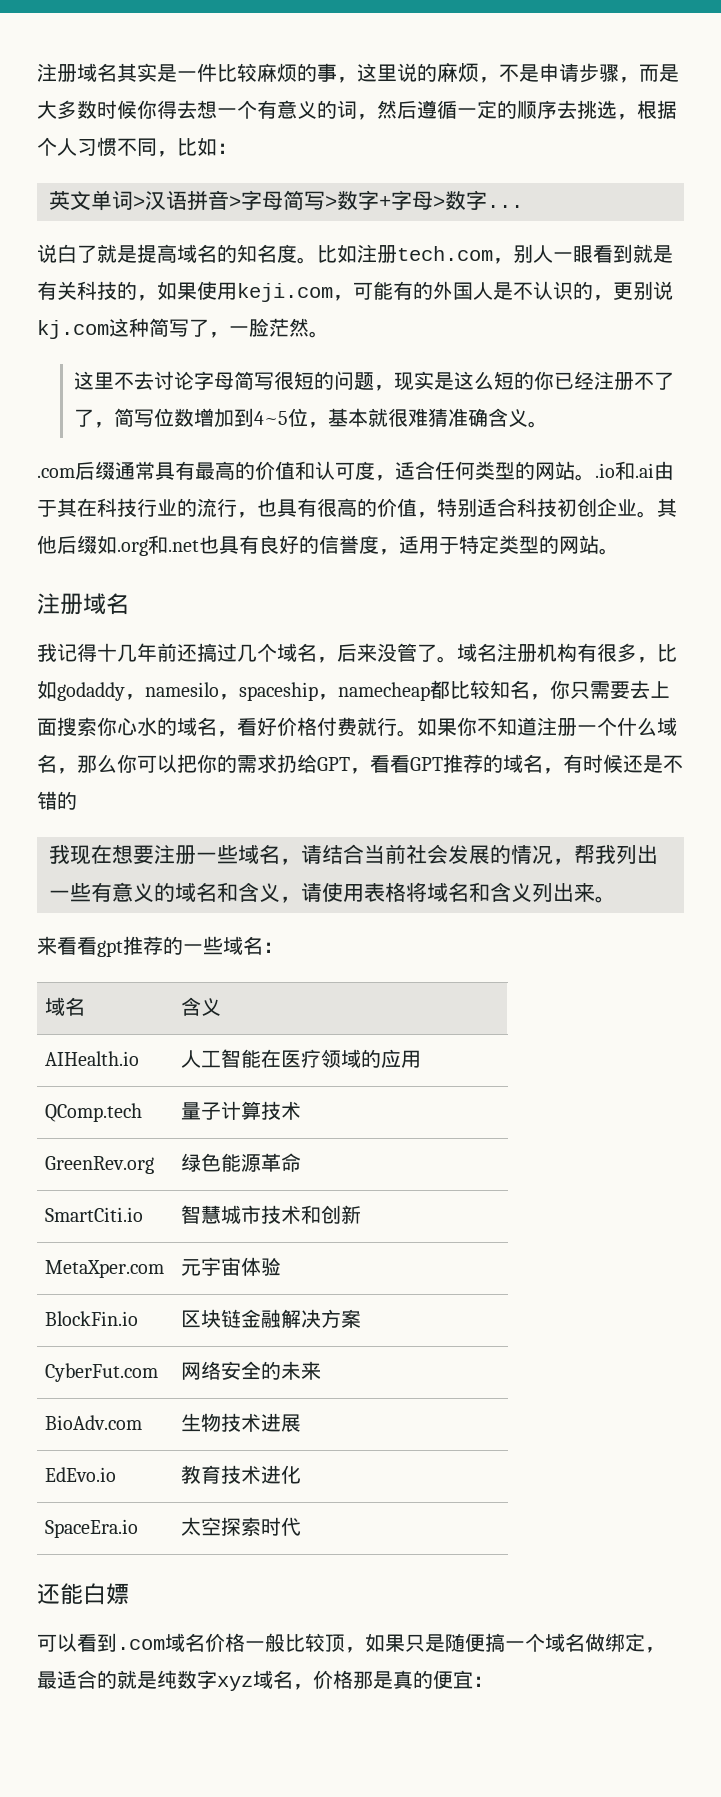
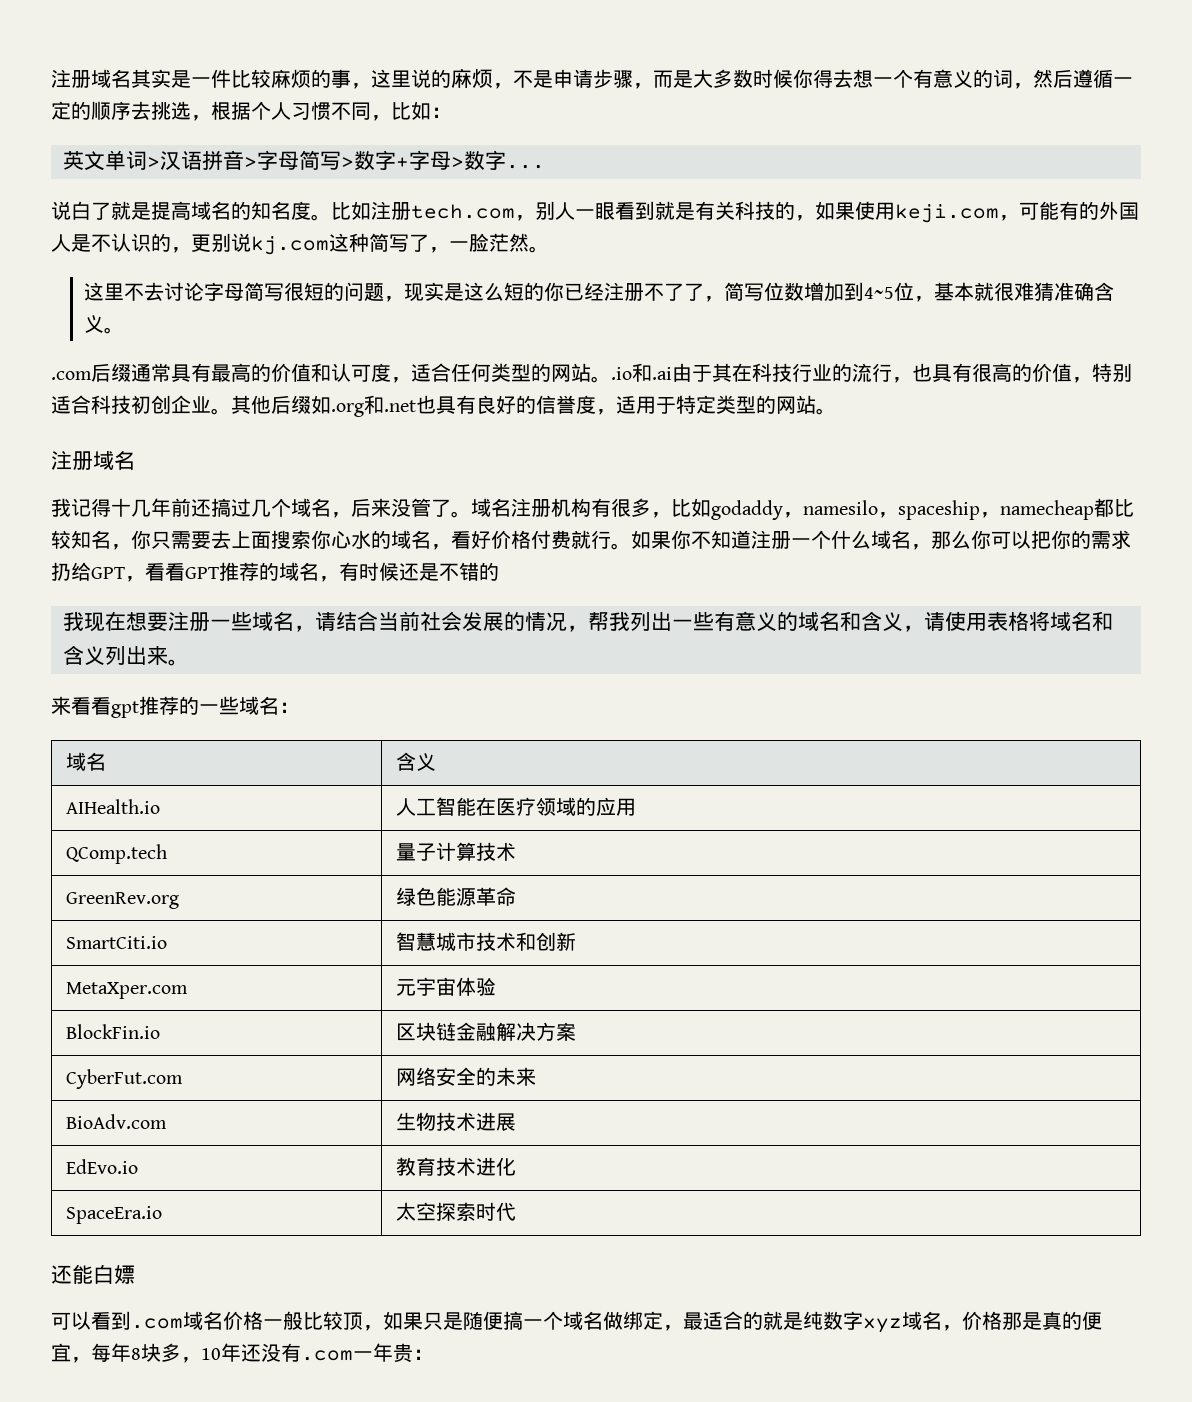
- 可以看到.com域名价格一般比较顶，如果只是随便搞一个域名做绑定，最适合的就是纯数字xyz域名，价格那是真的便宜：
+ 可以看到.com域名价格一般比较顶，如果只是随便搞一个域名做绑定，最适合的就是纯数字xyz域名，价格那是真的便宜，每年8块多，10年还没有.com一年贵：

